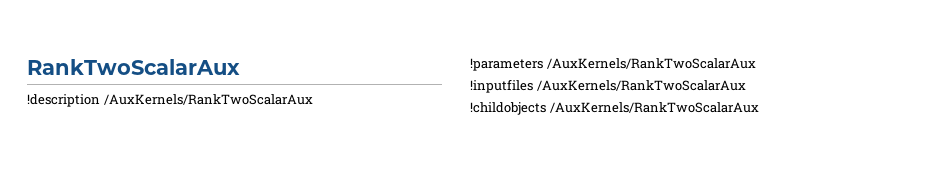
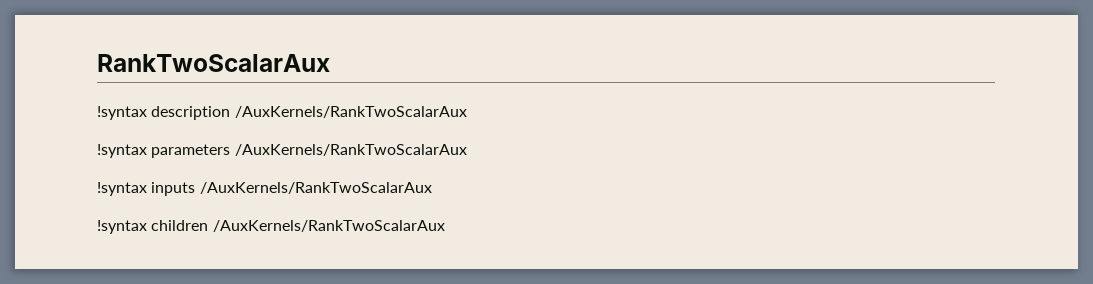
- !description /AuxKernels/RankTwoScalarAux
- !parameters /AuxKernels/RankTwoScalarAux
- !inputfiles /AuxKernels/RankTwoScalarAux
- !childobjects /AuxKernels/RankTwoScalarAux
+ !syntax description /AuxKernels/RankTwoScalarAux
+ !syntax parameters /AuxKernels/RankTwoScalarAux
+ !syntax inputs /AuxKernels/RankTwoScalarAux
+ !syntax children /AuxKernels/RankTwoScalarAux

